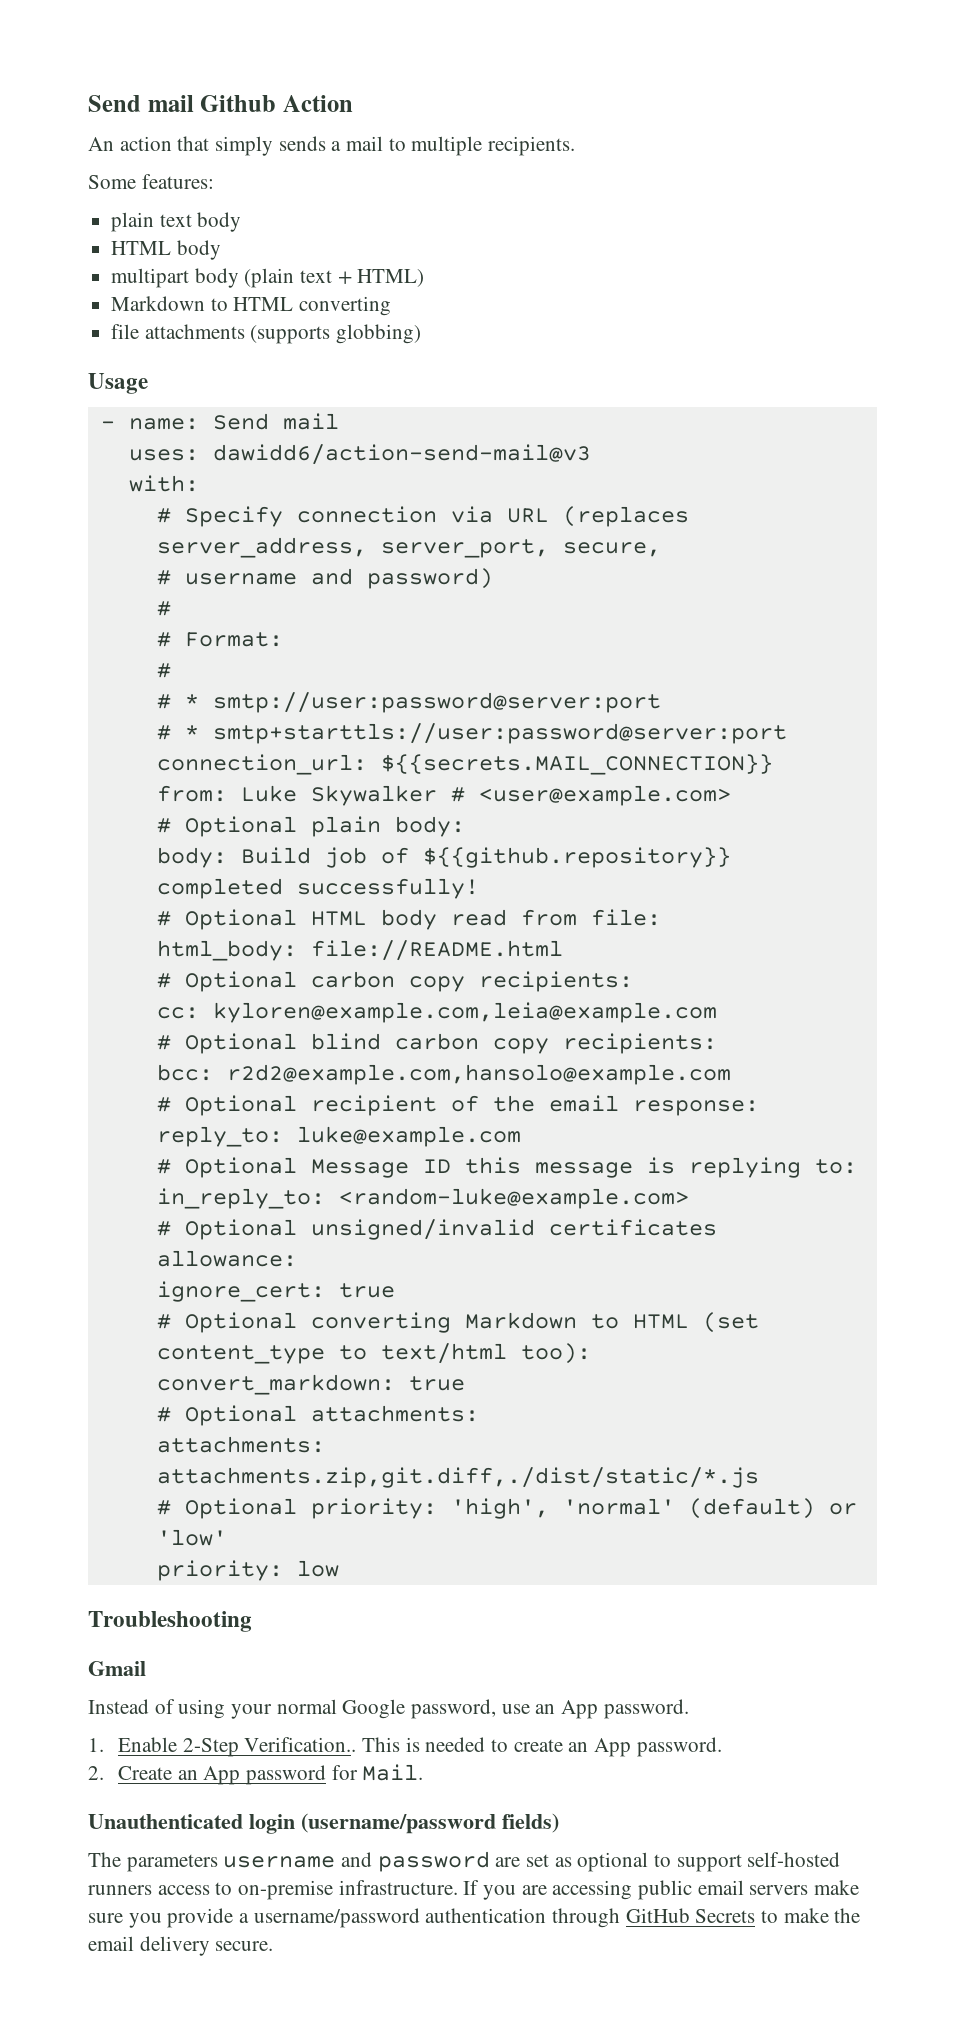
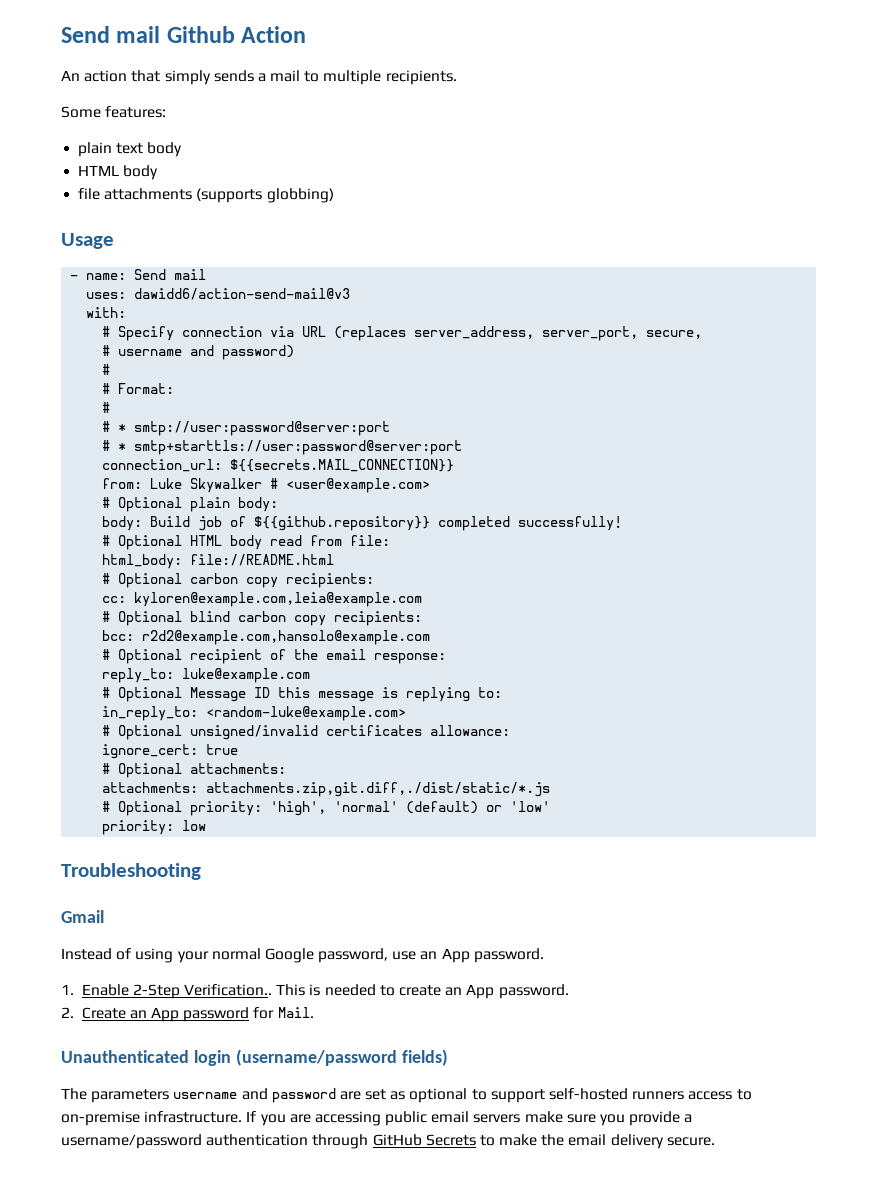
- multipart body (plain text + HTML)
- Markdown to HTML converting
- # Optional converting Markdown to HTML (set content_type to text/html too):
- convert_markdown: true

